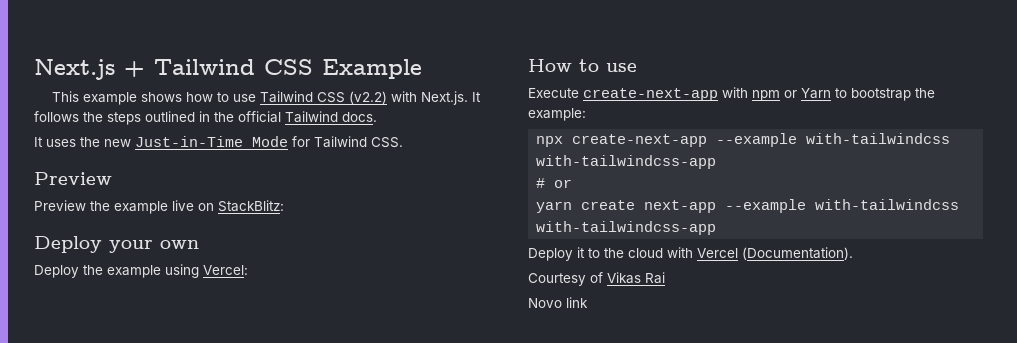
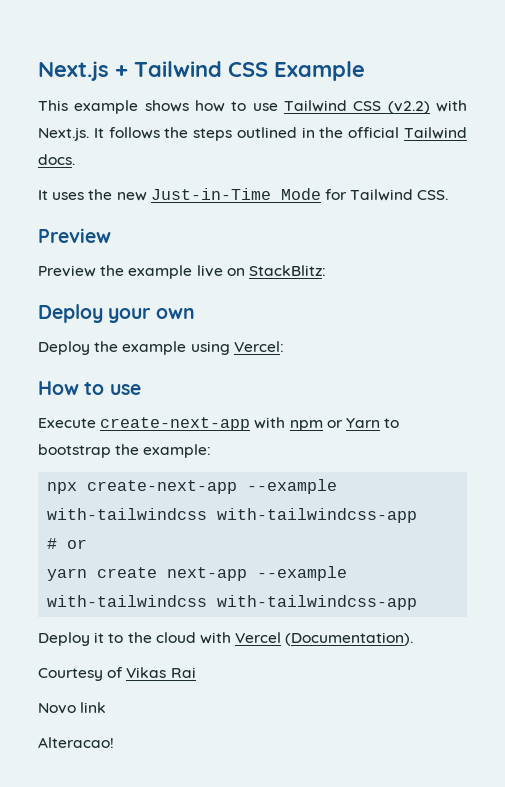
+ Alteracao!

